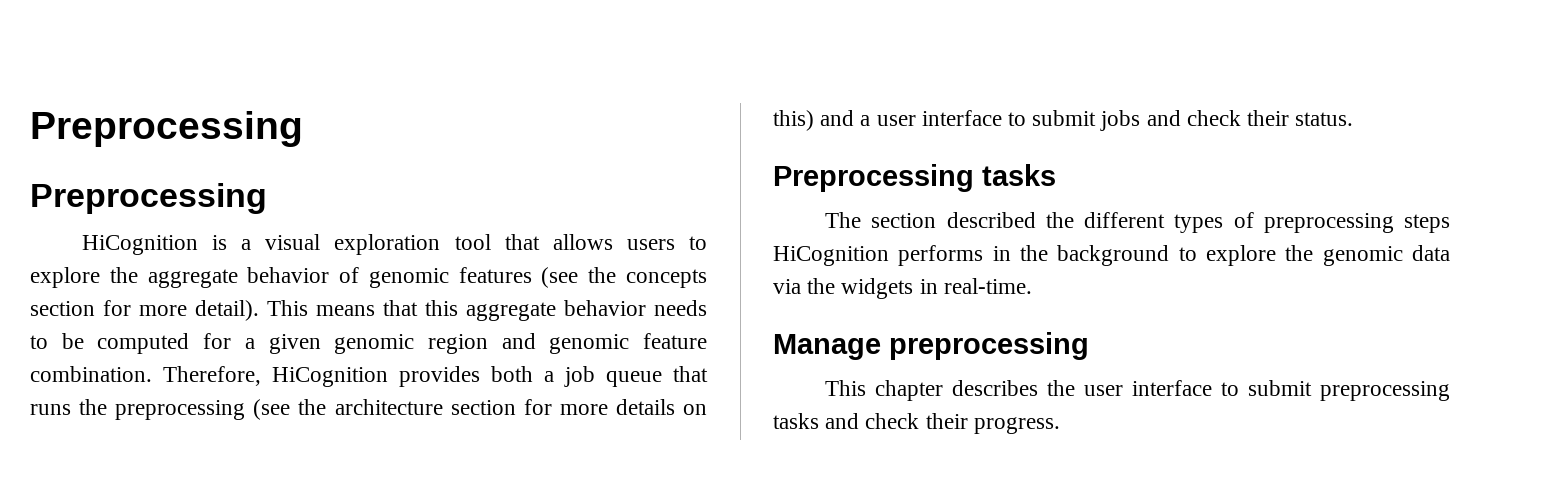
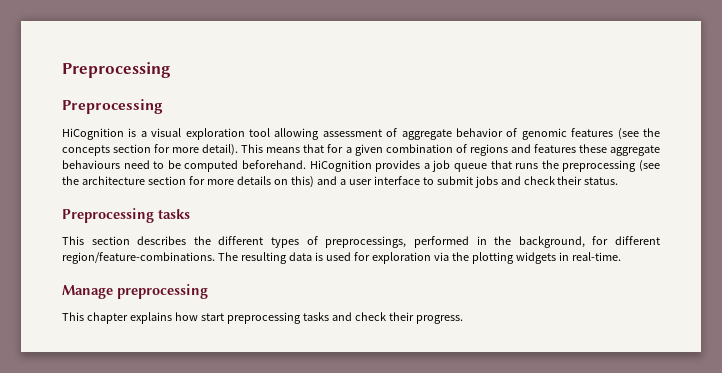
- HiCognition is a visual exploration tool that allows users to explore the aggregate behavior of genomic features (see the concepts section for more detail).
+ HiCognition is a visual exploration tool allowing assessment of aggregate behavior of genomic features (see the concepts section for more detail).
- This means that this aggregate behavior needs to be computed for a given genomic region and genomic feature combination. Therefore, HiCognition provides both a job queue that runs the preprocessing (see the architecture section for more details on this) and a user interface to submit jobs and check their status.
+ This means that for a given combination of regions and features these aggregate behaviours need to be computed beforehand. HiCognition provides a job queue that runs the preprocessing (see the architecture section for more details on this) and a user interface to submit jobs and check their status.
- The section described the different types of preprocessing steps HiCognition performs in the background to explore the genomic data via the widgets in real-time.
+ This section describes the different types of preprocessings, performed in the background, for different region/feature-combinations. The resulting data is used for exploration via the plotting widgets in real-time.
- This chapter describes the user interface to submit preprocessing tasks and check their progress.
+ This chapter explains how start preprocessing tasks and check their progress.

